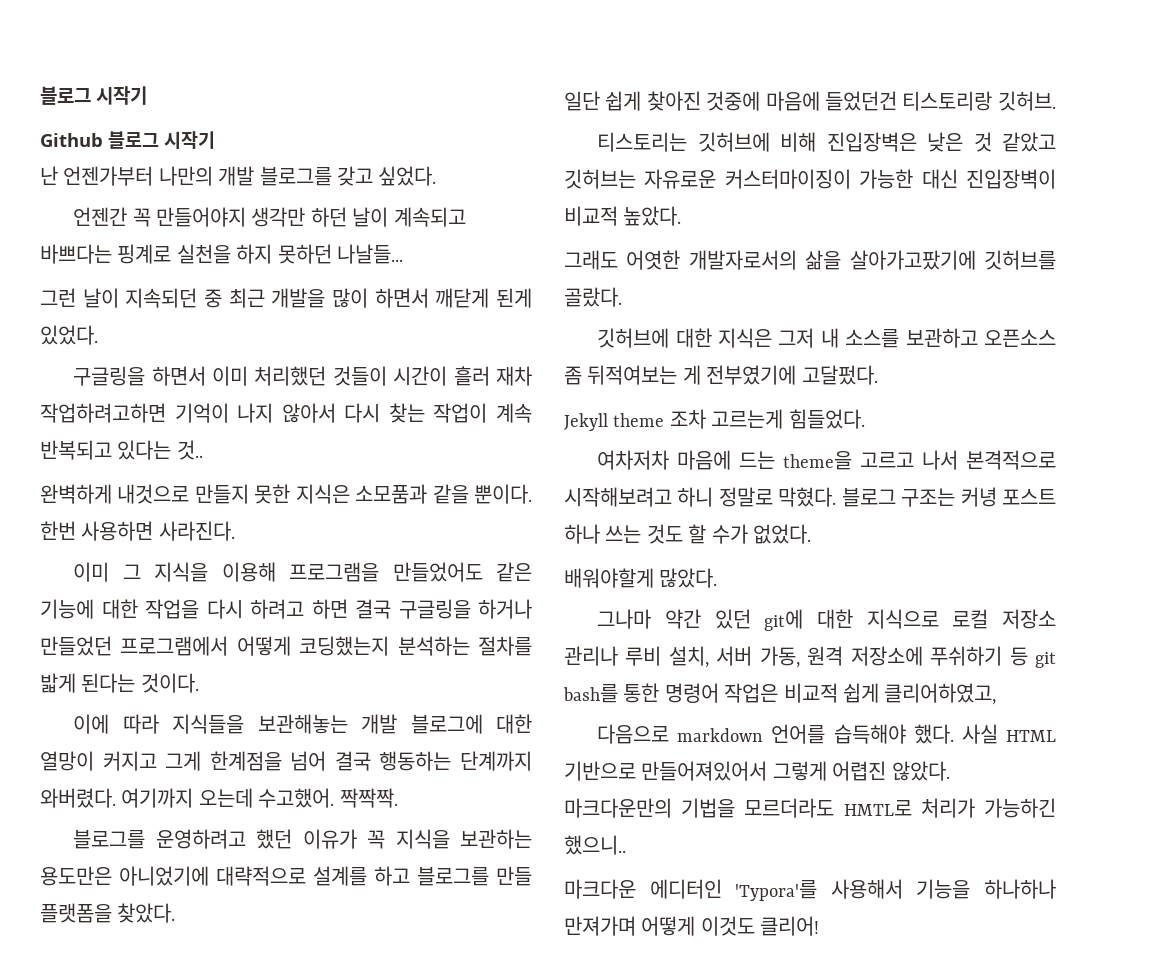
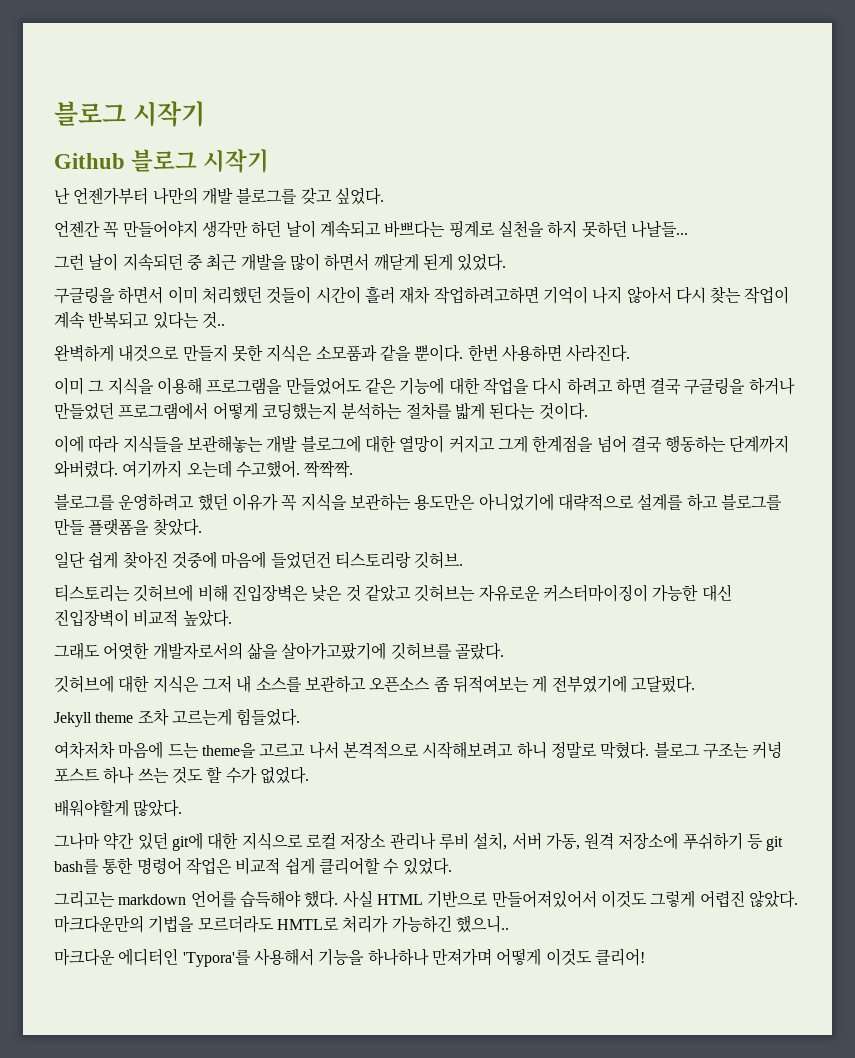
- 그나마 약간 있던 git에 대한 지식으로 로컬 저장소 관리나 루비 설치, 서버 가동, 원격 저장소에 푸쉬하기 등 git bash를 통한 명령어 작업은 비교적 쉽게 클리어하였고,
- 다음으로 markdown 언어를 습득해야 했다.
+ 그나마 약간 있던 git에 대한 지식으로 로컬 저장소 관리나 루비 설치, 서버 가동, 원격 저장소에 푸쉬하기 등 git bash를 통한 명령어 작업은 비교적 쉽게 클리어할 수 있었다.
+ 그리고는 markdown 언어를 습득해야 했다.
- 사실 HTML 기반으로 만들어져있어서 그렇게 어렵진 않았다.
+ 사실 HTML 기반으로 만들어져있어서 이것도 그렇게 어렵진 않았다.

